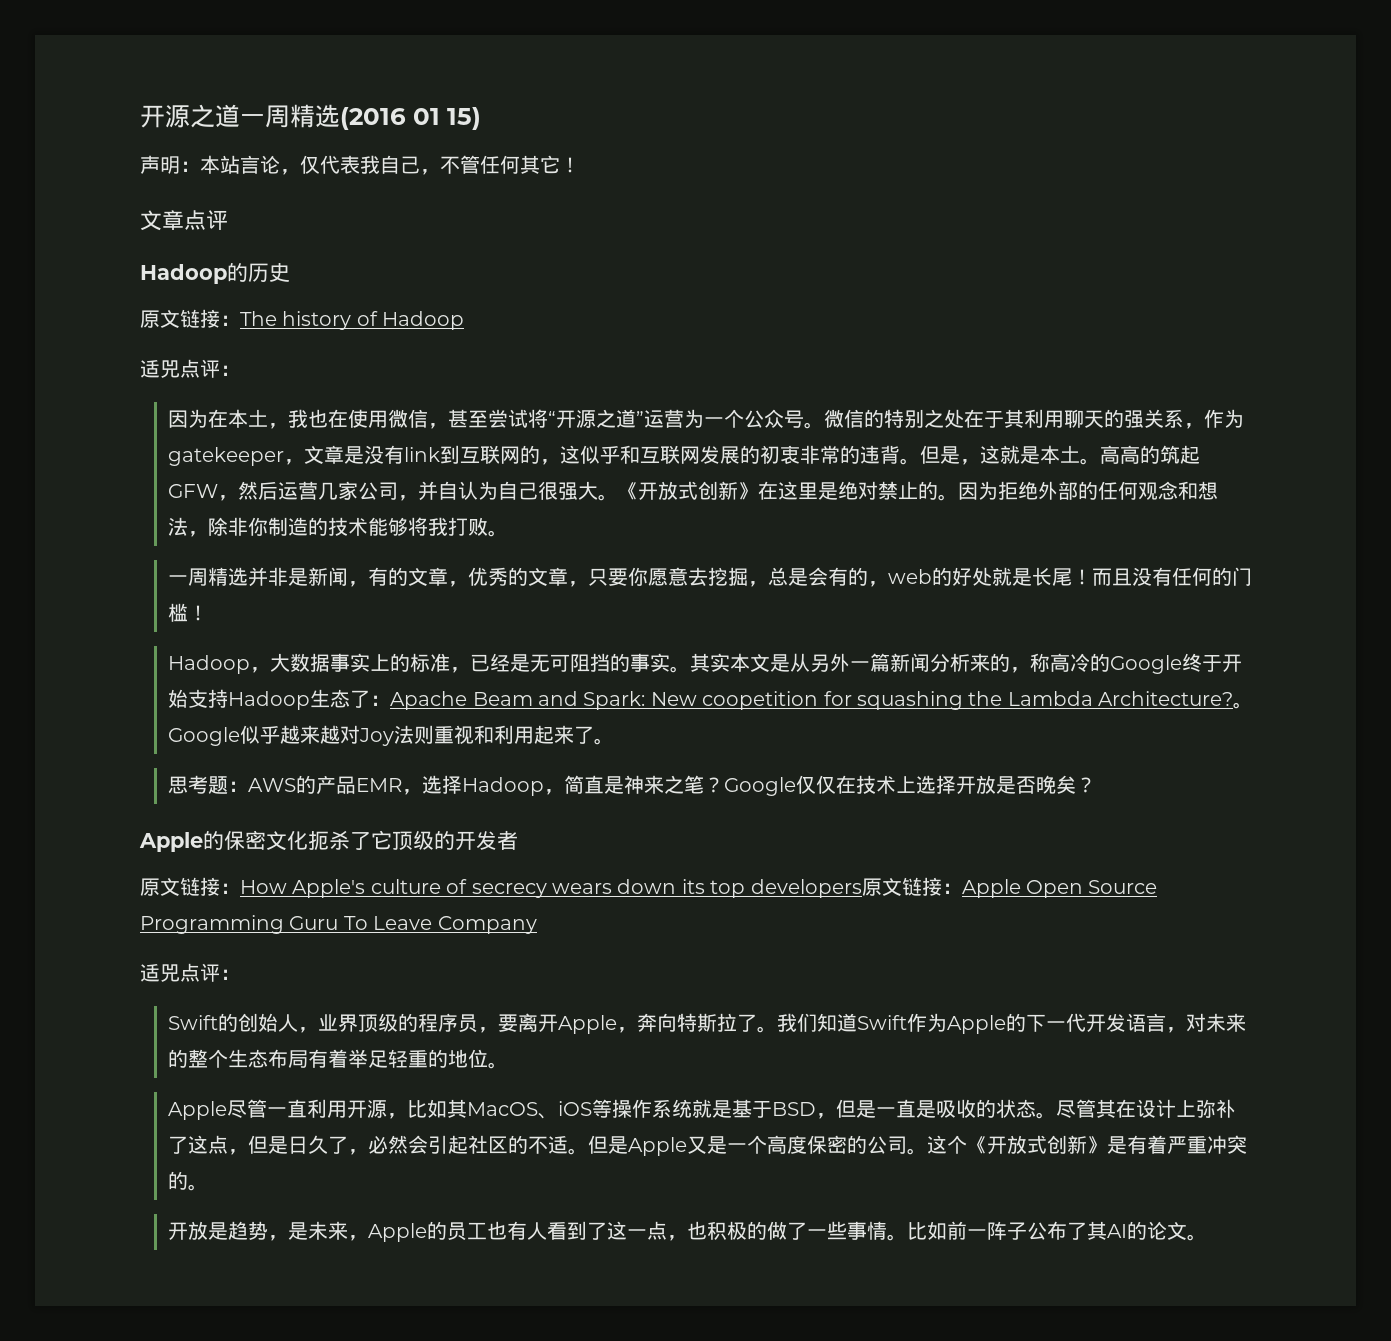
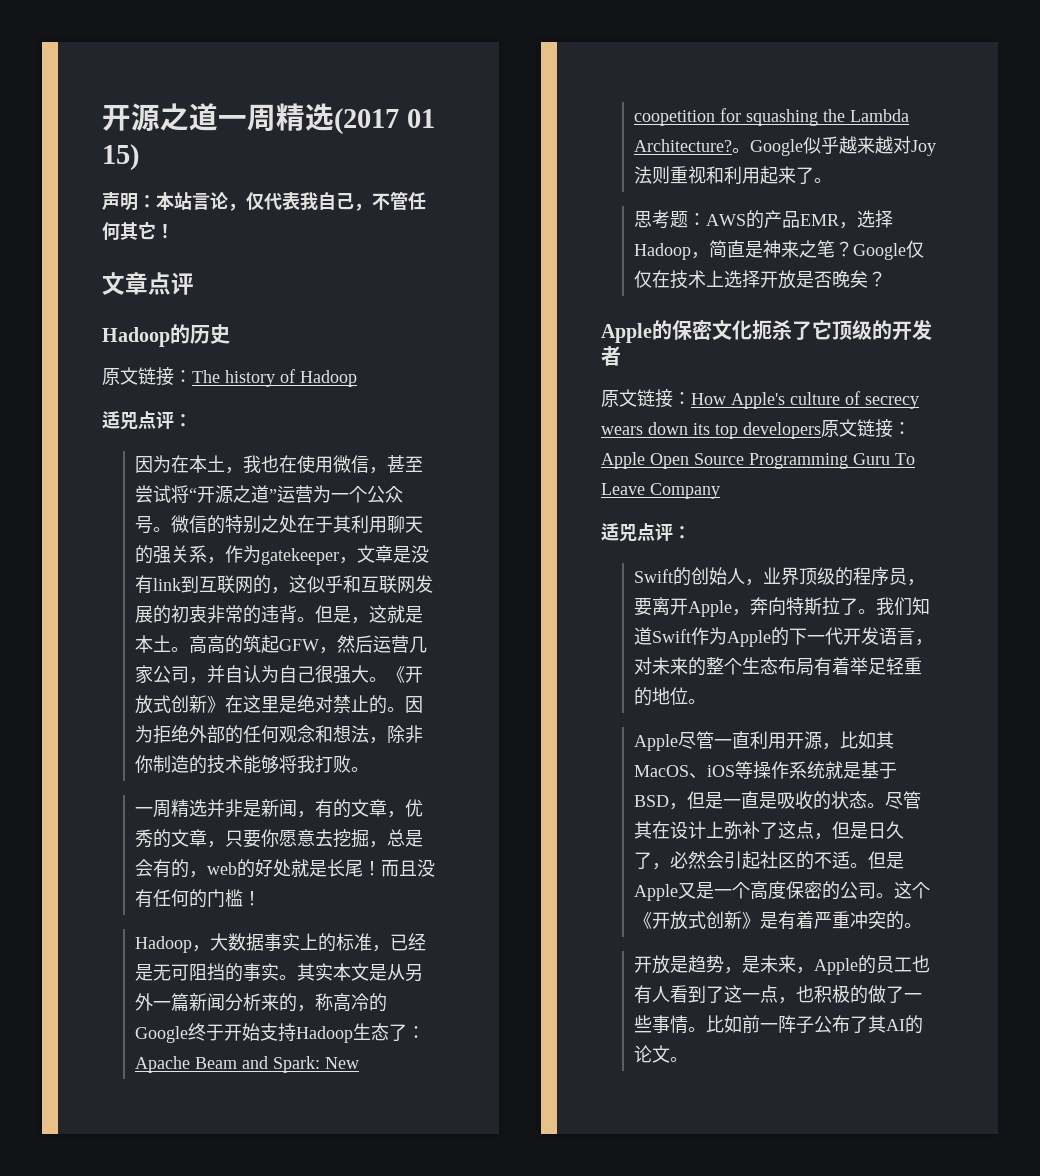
- 开源之道一周精选(2016 01 15)
+ 开源之道一周精选(2017 01 15)

